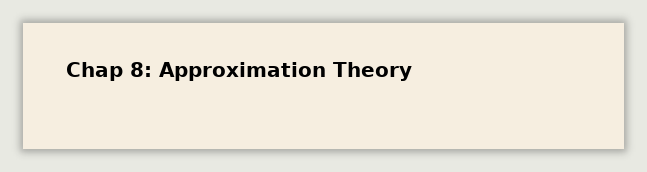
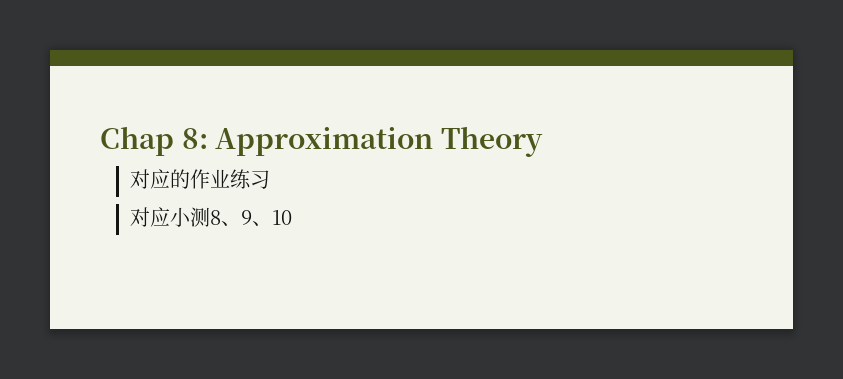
+ 对应的作业练习
+ 对应小测8、9、10

